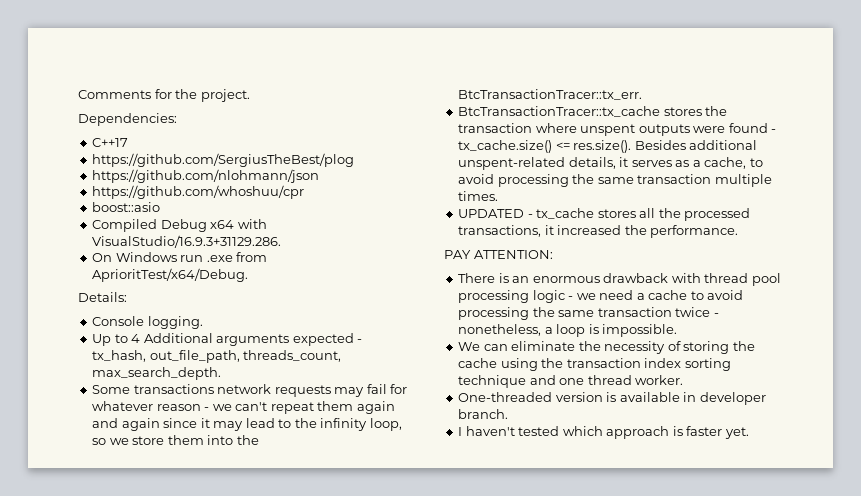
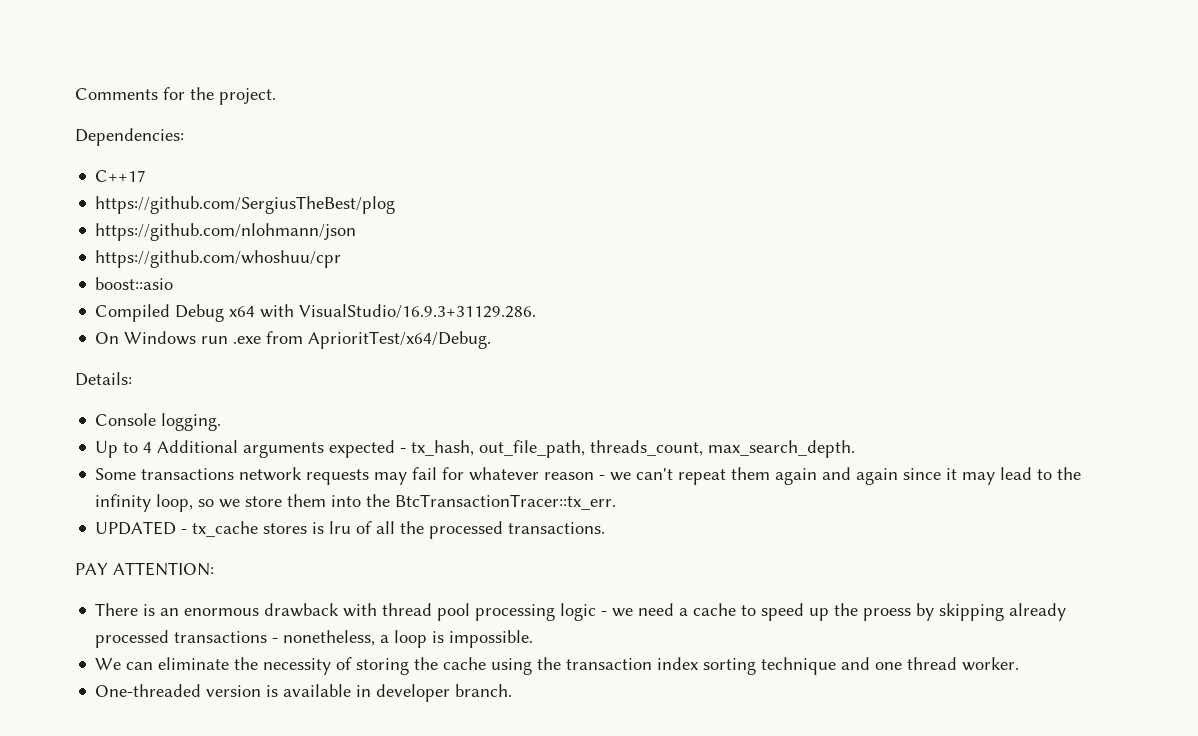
- BtcTransactionTracer::tx_cache stores the transaction where unspent outputs were found - tx_cache.size() <= res.size(). Besides additional unspent-related details, it serves as a cache, to avoid processing the same transaction multiple times.
- UPDATED - tx_cache stores all the processed transactions, it increased the performance.
+ UPDATED - tx_cache stores is lru of all the processed transactions.
- There is an enormous drawback with thread pool processing logic - we need a cache to avoid processing the same transaction twice - nonetheless, a loop is impossible.
+ There is an enormous drawback with thread pool processing logic - we need a cache to speed up the proess by skipping already processed transactions - nonetheless, a loop is impossible.
- I haven't tested which approach is faster yet.

